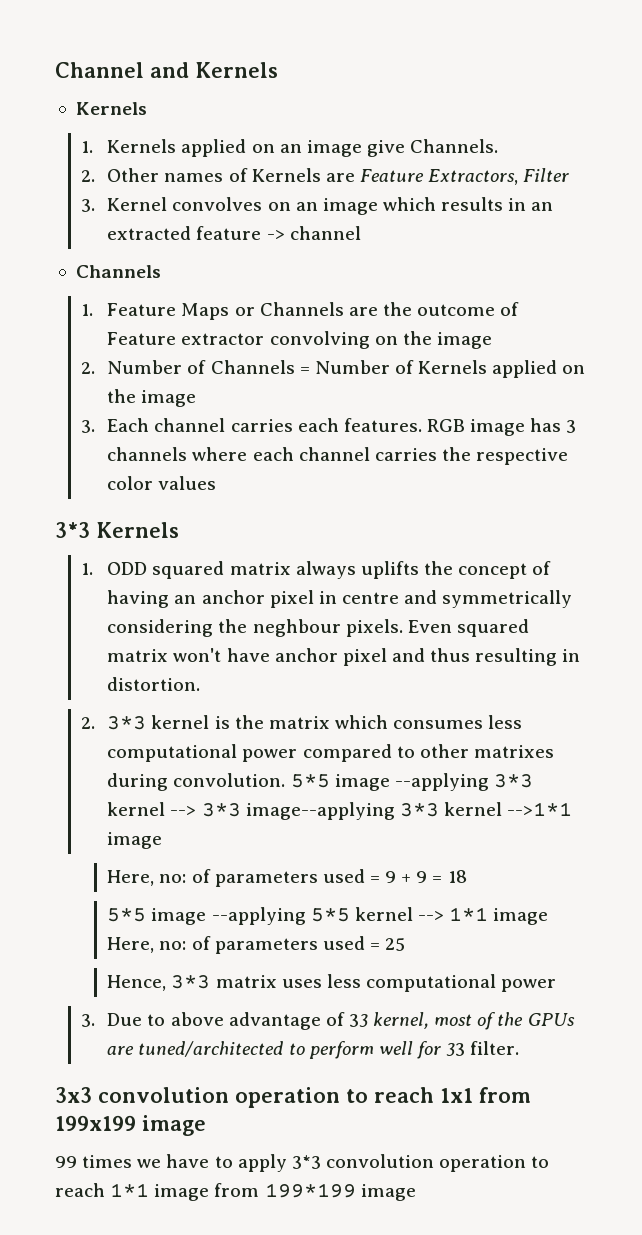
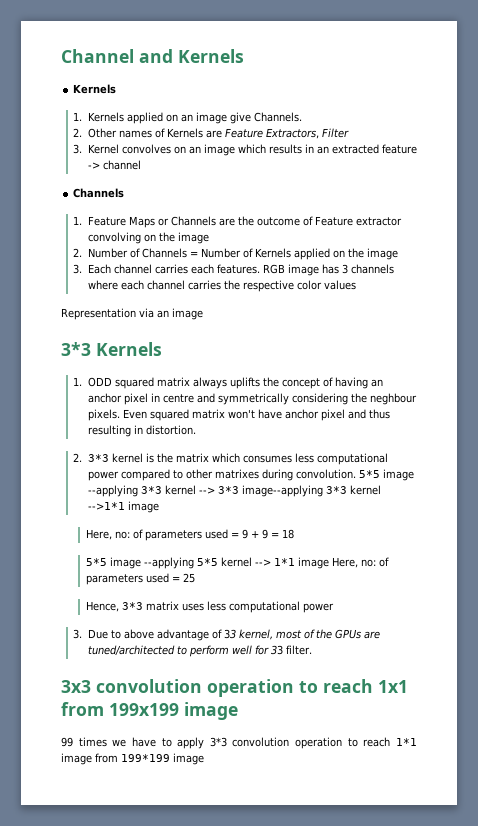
+ Representation via an image

